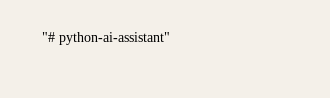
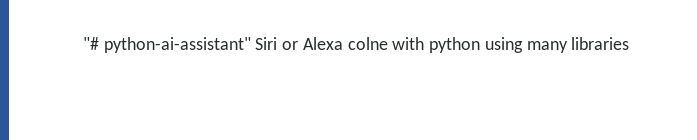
- "# python-ai-assistant"
+ "# python-ai-assistant" Siri or Alexa colne with python using many libraries

